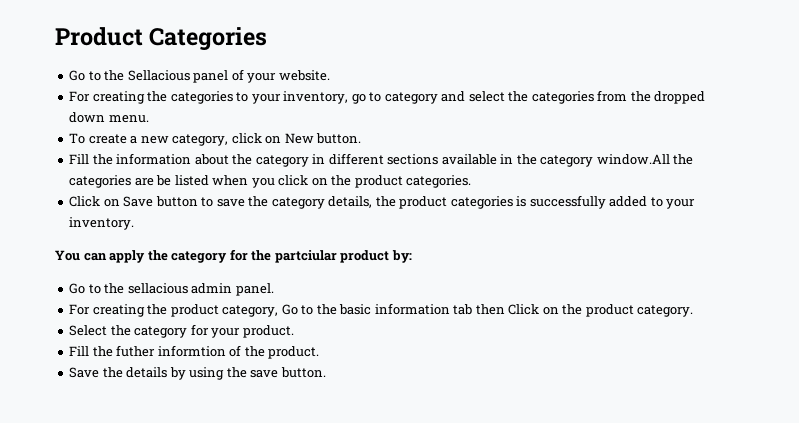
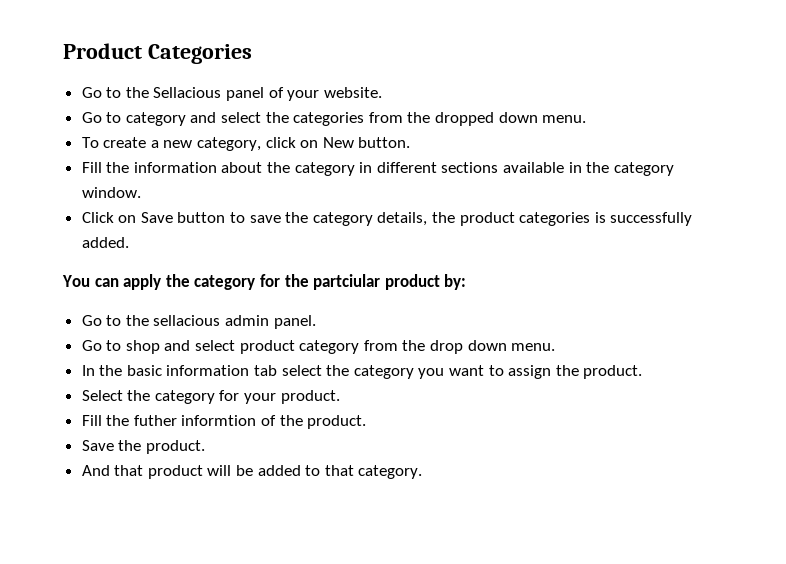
- For creating the categories to your inventory, go to category and select the categories from the dropped down menu.
+ Go to category and select the categories from the dropped down menu.
- Fill the information about the category in different sections available in the category window.All the categories are be listed when you click on the product categories.
+ Fill the information about the category in different sections available in the category window.
- Click on Save button to save the category details, the product categories is successfully added to your inventory.
+ Click on Save button to save the category details, the product categories is successfully added.
- For creating the product category, Go to the basic information tab then Click on the product category.
+ Go to shop and select product category from the drop down menu.
+ In the basic information tab select the category you want to assign the product.
- Save the details by using the save button.
+ Save the product.
+ And that product will be added to that category.

